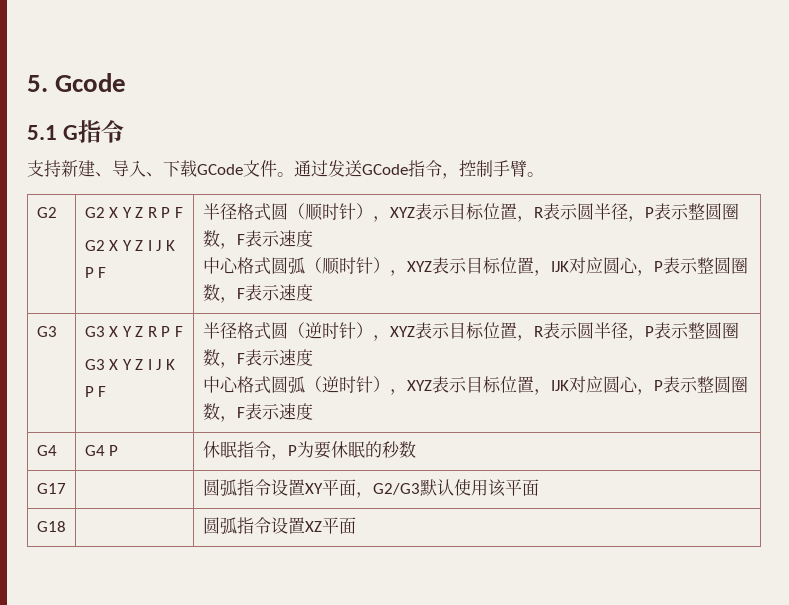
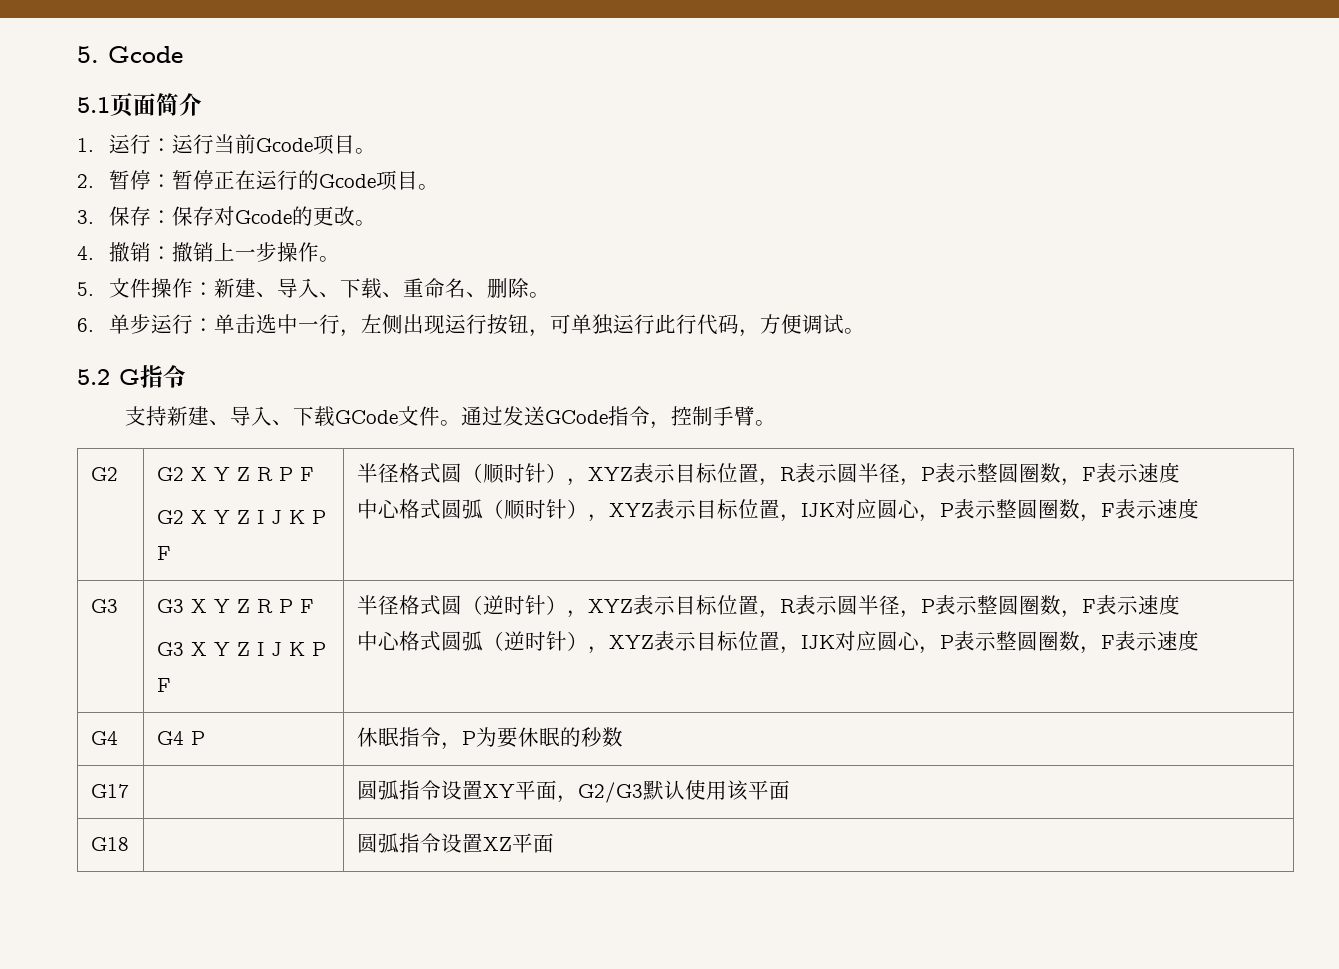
- 5.1 G指令
+ 5.1页面简介
+ 1.运行：运行当前Gcode项目。
+ 2.暂停：暂停正在运行的Gcode项目。
+ 3.保存：保存对Gcode的更改。
+ 4.撤销：撤销上一步操作。
+ 5.文件操作：新建、导入、下载、重命名、删除。
+ 6.单步运行：单击选中一行，左侧出现运行按钮，可单独运行此行代码，方便调试。
+ 5.2 G指令

